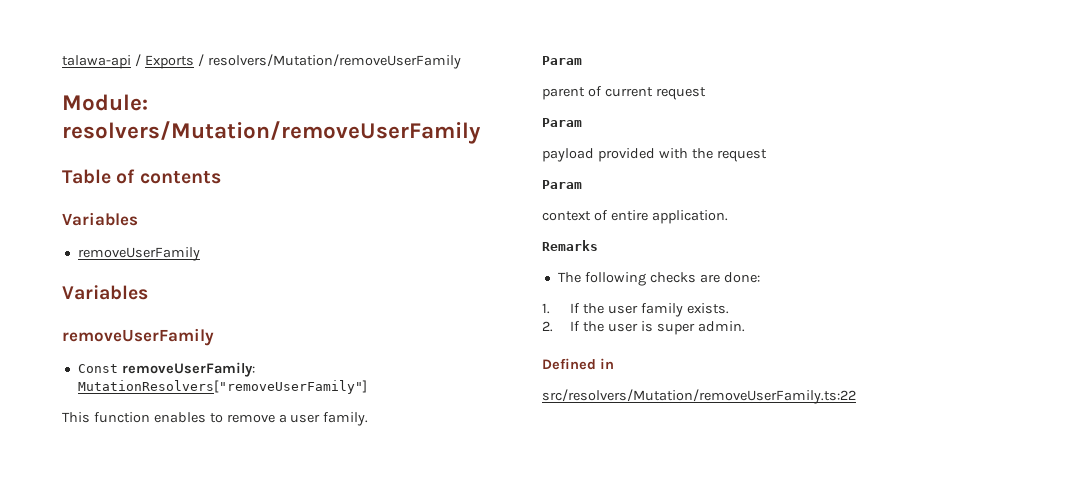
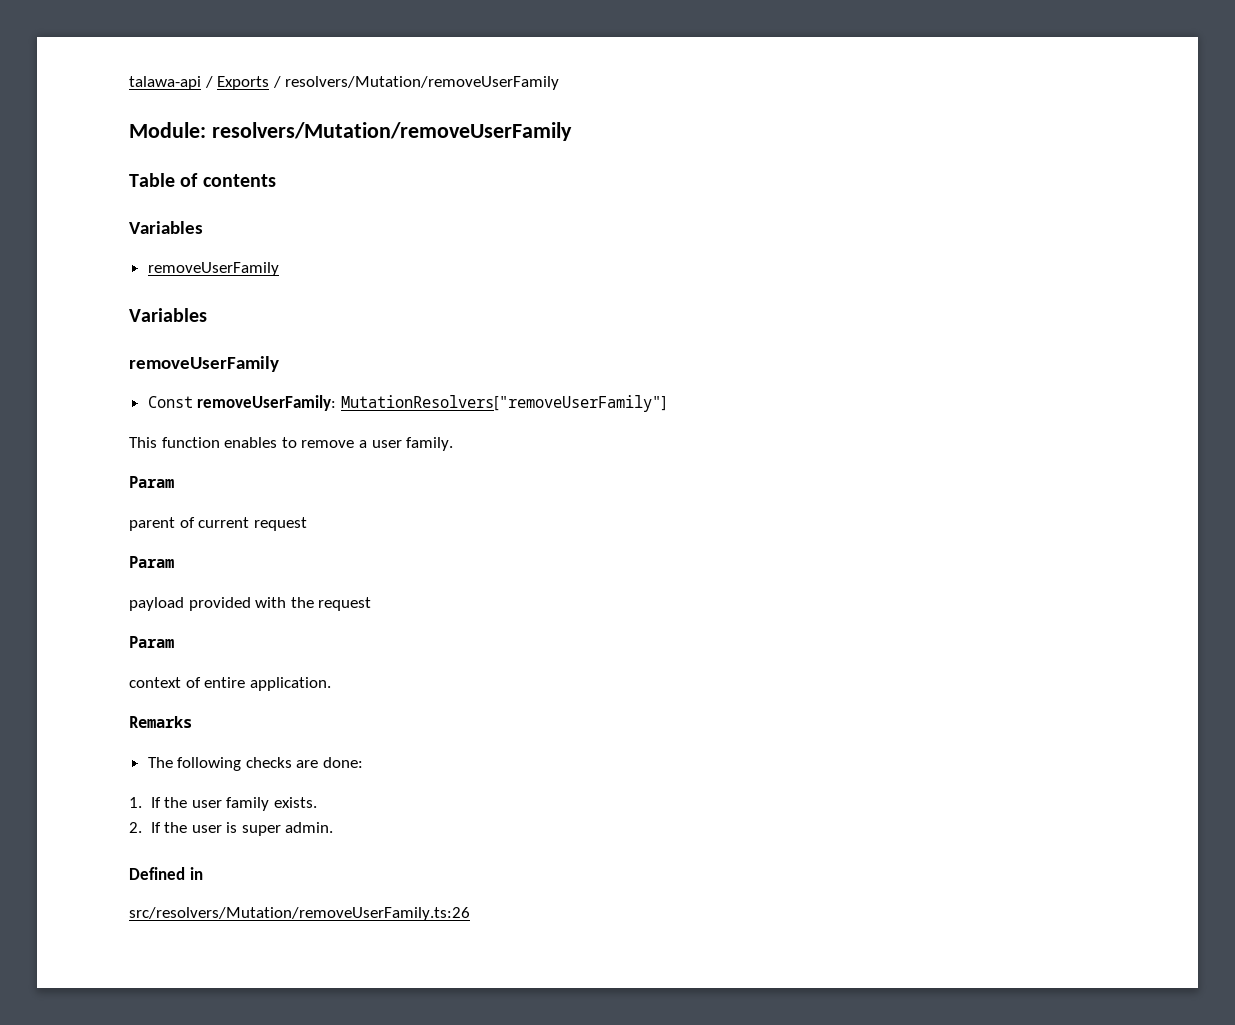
- src/resolvers/Mutation/removeUserFamily.ts:22
+ src/resolvers/Mutation/removeUserFamily.ts:26

